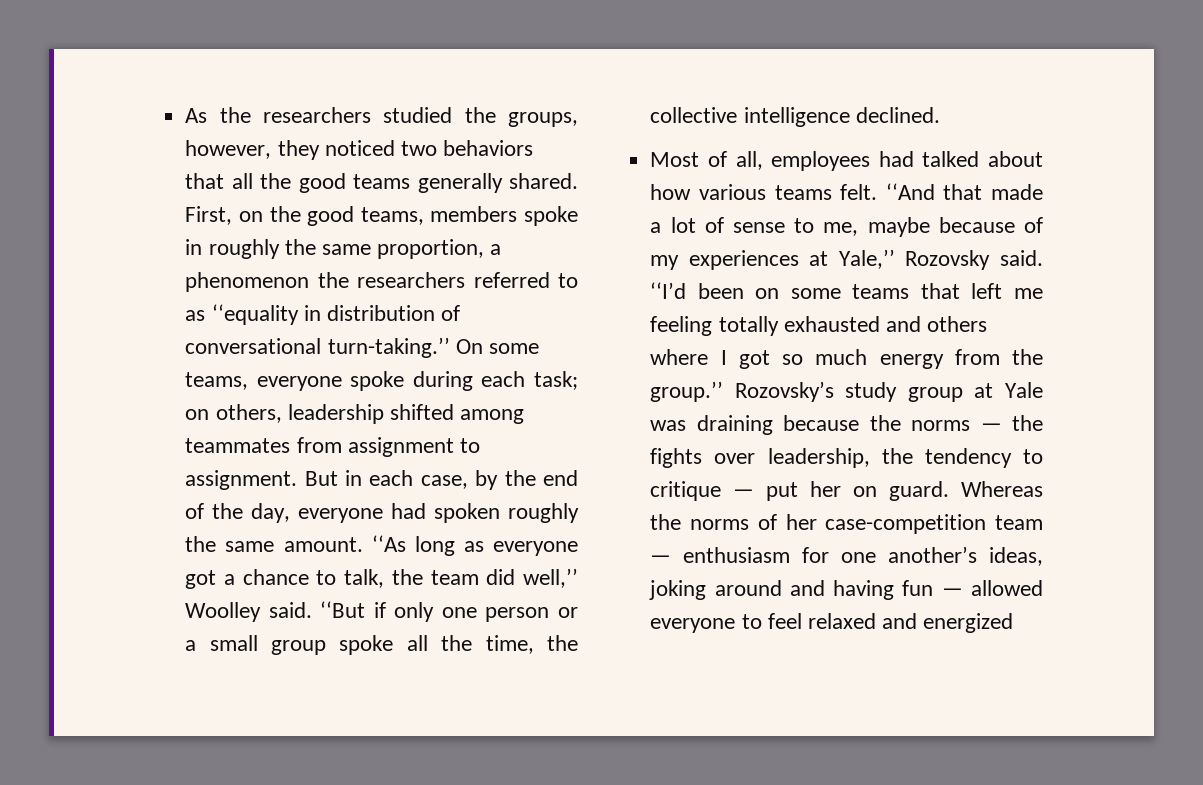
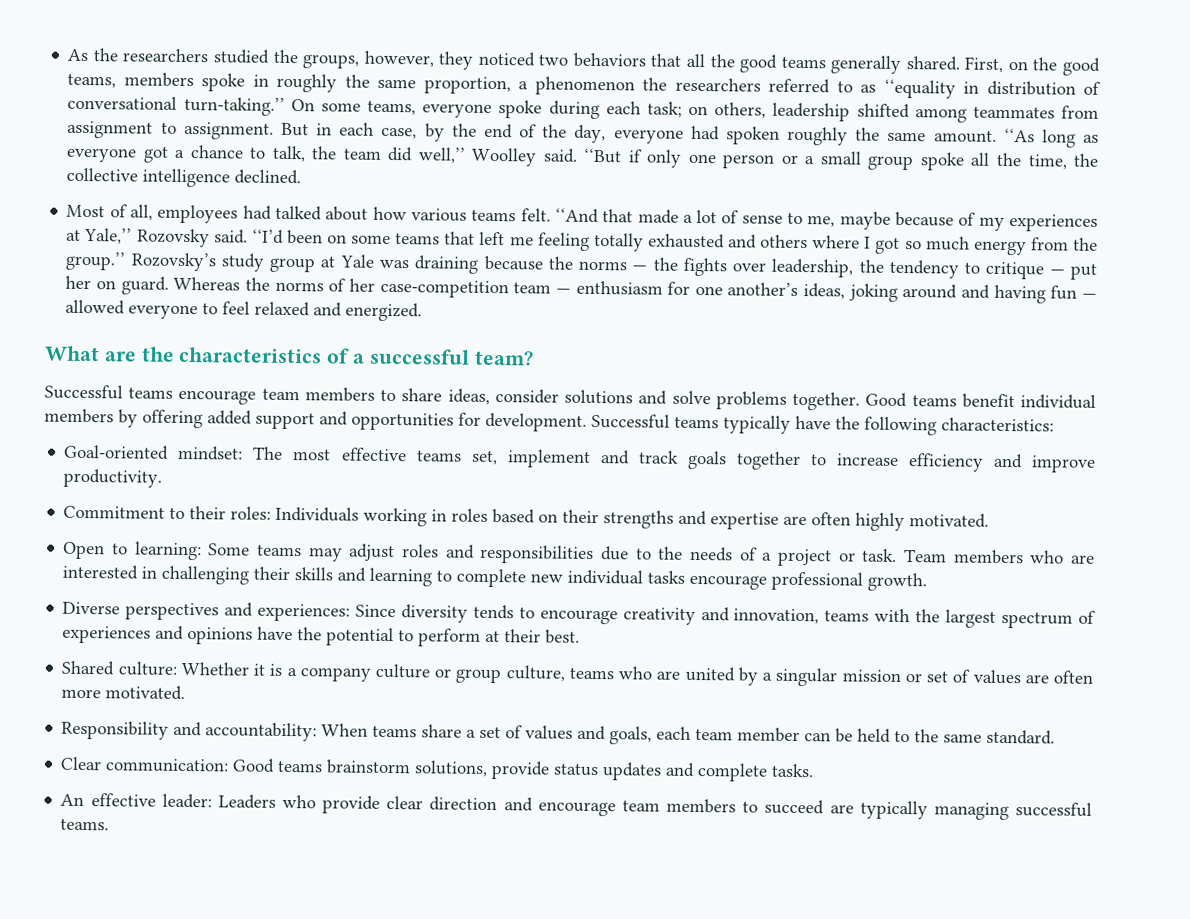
- Whereas the norms of her case-competition team — enthusiasm for one another’s ideas, joking around and having fun — allowed everyone to feel relaxed and energized
+ Whereas the norms of her case-competition team — enthusiasm for one another’s ideas, joking around and having fun — allowed everyone to feel relaxed and energized.
+ What are the characteristics of a successful team?
+ Successful teams encourage team members to share ideas, consider solutions and solve problems together. Good teams benefit individual members by offering added support and opportunities for development. Successful teams typically have the following characteristics:
+ Goal-oriented mindset: The most effective teams set, implement and track goals together to increase efficiency and improve productivity.
+ Commitment to their roles: Individuals working in roles based on their strengths and expertise are often highly motivated.
+ Open to learning: Some teams may adjust roles and responsibilities due to the needs of a project or task. Team members who are interested in challenging their skills and learning to complete new individual tasks encourage professional growth.
+ Diverse perspectives and experiences: Since diversity tends to encourage creativity and innovation, teams with the largest spectrum of experiences and opinions have the potential to perform at their best.
+ Shared culture: Whether it is a company culture or group culture, teams who are united by a singular mission or set of values are often more motivated.
+ Responsibility and accountability: When teams share a set of values and goals, each team member can be held to the same standard.
+ Clear communication: Good teams brainstorm solutions, provide status updates and complete tasks.
+ An effective leader: Leaders who provide clear direction and encourage team members to succeed are typically managing successful teams.

